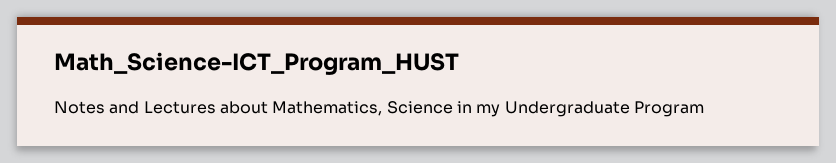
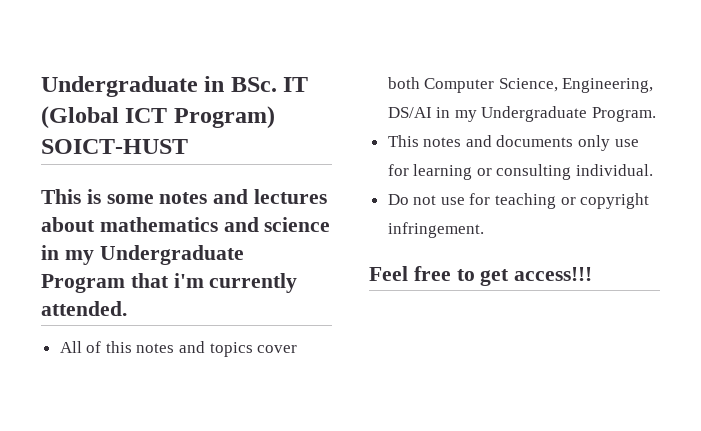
- Math_Science-ICT_Program_HUST
- Notes and Lectures about Mathematics, Science in my Undergraduate Program
+ Undergraduate in BSc. IT (Global ICT Program) SOICT-HUST
+ This is some notes and lectures about mathematics and science in my Undergraduate Program that i'm currently attended.
+ All of this notes and topics cover both Computer Science, Engineering, DS/AI in my Undergraduate Program.
+ This notes and documents only use for learning or consulting individual.
+ Do not use for teaching or copyright infringement.
+ Feel free to get access!!!

